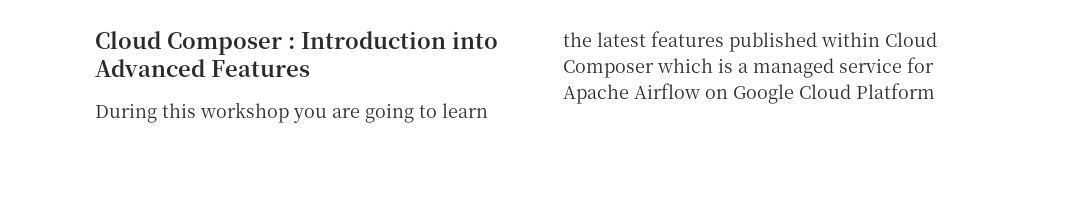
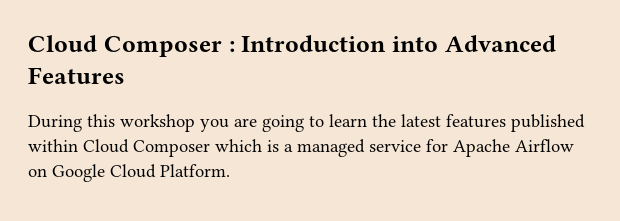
- During this workshop you are going to learn the latest features published within Cloud Composer which is a managed service for Apache Airflow on Google Cloud Platform
+ During this workshop you are going to learn the latest features published within Cloud Composer which is a managed service for Apache Airflow on Google Cloud Platform.

